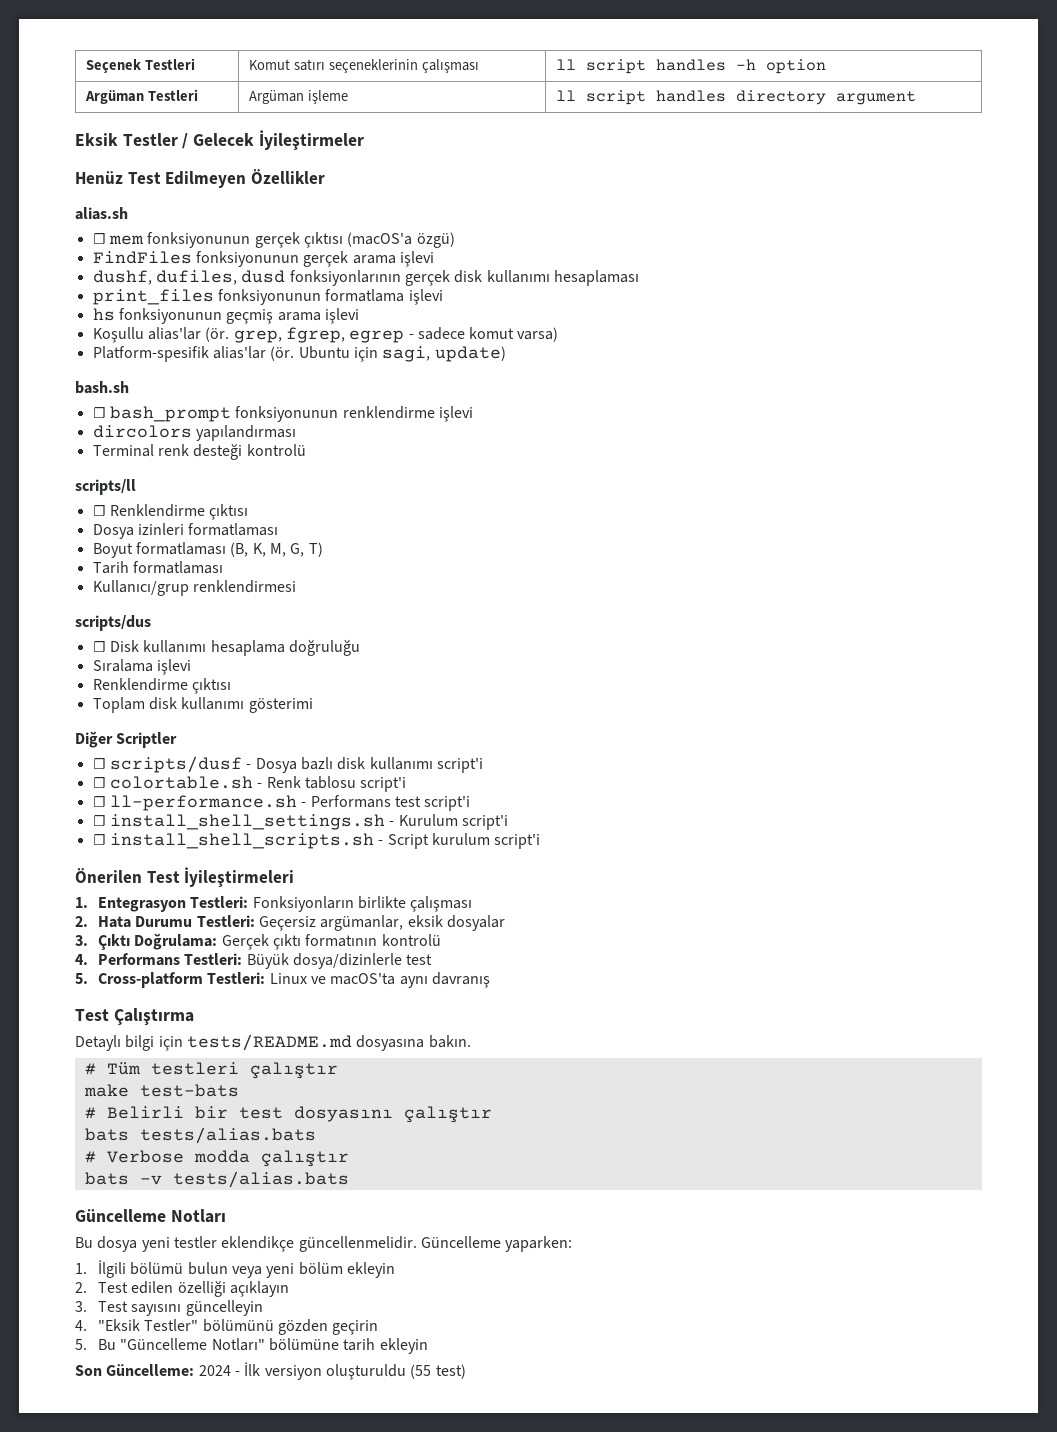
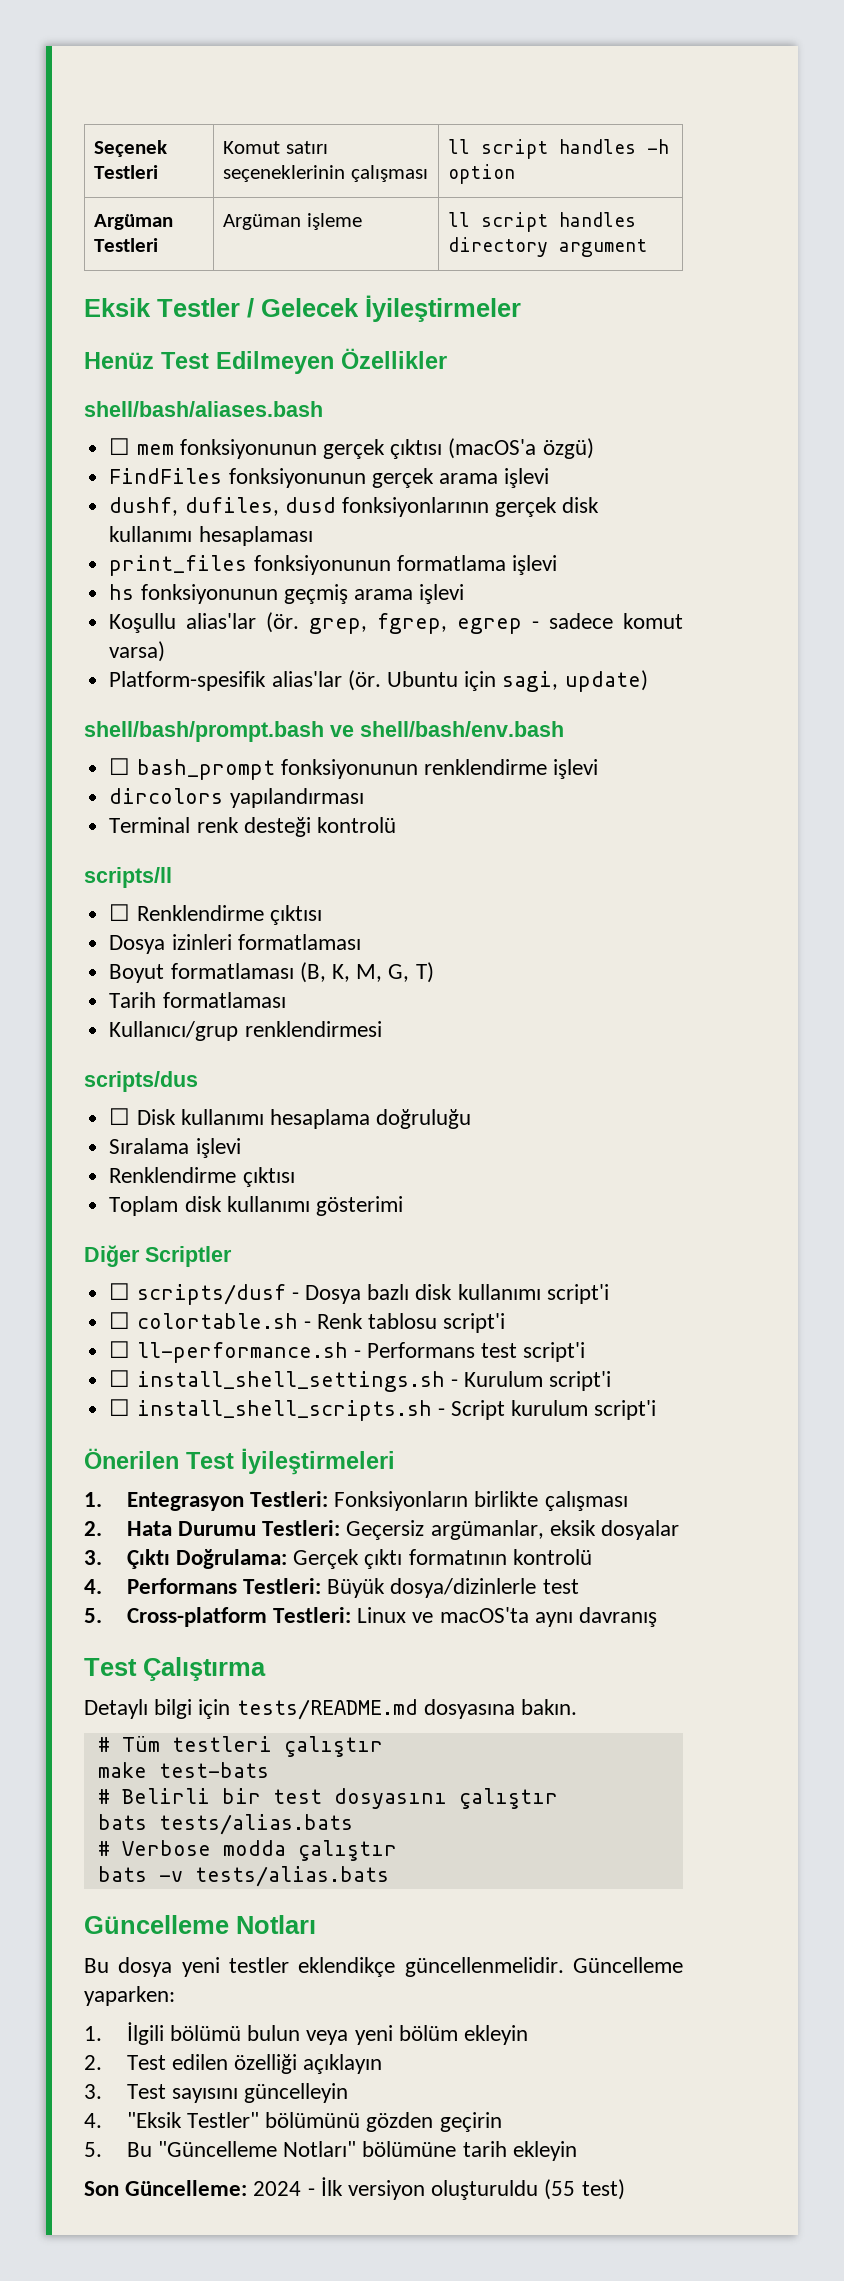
- alias.sh
+ shell/bash/aliases.bash
- bash.sh
+ shell/bash/prompt.bash ve shell/bash/env.bash

